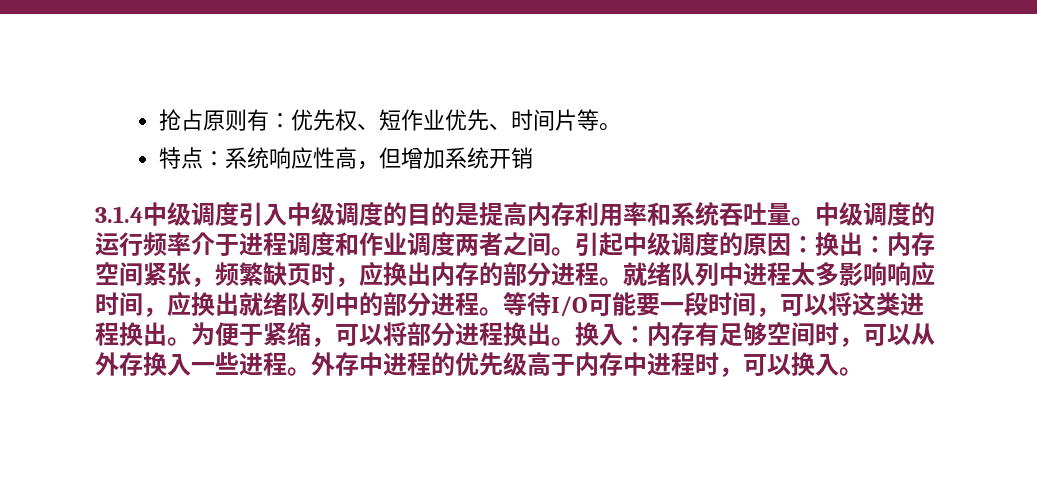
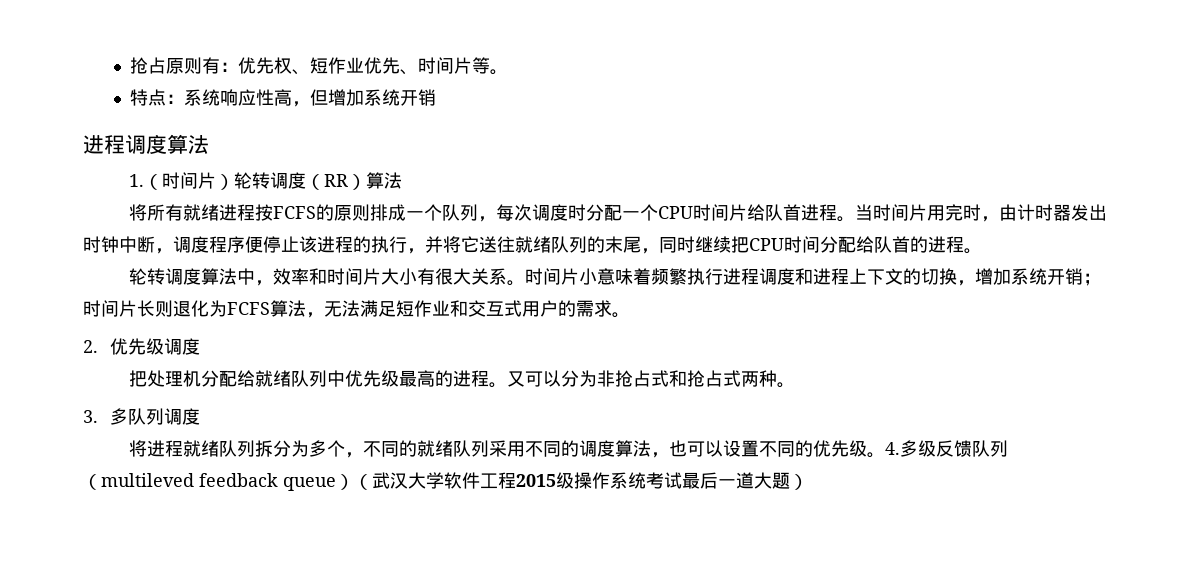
- 3.1.4中级调度引入中级调度的目的是提高内存利用率和系统吞吐量。中级调度的运行频率介于进程调度和作业调度两者之间。引起中级调度的原因：换出：内存空间紧张，频繁缺页时，应换出内存的部分进程。就绪队列中进程太多影响响应时间，应换出就绪队列中的部分进程。等待I/O可能要一段时间，可以将这类进程换出。为便于紧缩，可以将部分进程换出。换入：内存有足够空间时，可以从外存换入一些进程。外存中进程的优先级高于内存中进程时，可以换入。
+ 进程调度算法
+ 1.（时间片）轮转调度（RR）算法
+ 将所有就绪进程按FCFS的原则排成一个队列，每次调度时分配一个CPU时间片给队首进程。当时间片用完时，由计时器发出时钟中断，调度程序便停止该进程的执行，并将它送往就绪队列的末尾，同时继续把CPU时间分配给队首的进程。
+ 轮转调度算法中，效率和时间片大小有很大关系。时间片小意味着频繁执行进程调度和进程上下文的切换，增加系统开销；时间片长则退化为FCFS算法，无法满足短作业和交互式用户的需求。
+ 2.优先级调度
+ 把处理机分配给就绪队列中优先级最高的进程。又可以分为非抢占式和抢占式两种。
+ 3.多队列调度
+ 将进程就绪队列拆分为多个，不同的就绪队列采用不同的调度算法，也可以设置不同的优先级。4.多级反馈队列（multileved feedback queue）（武汉大学软件工程2015级操作系统考试最后一道大题）

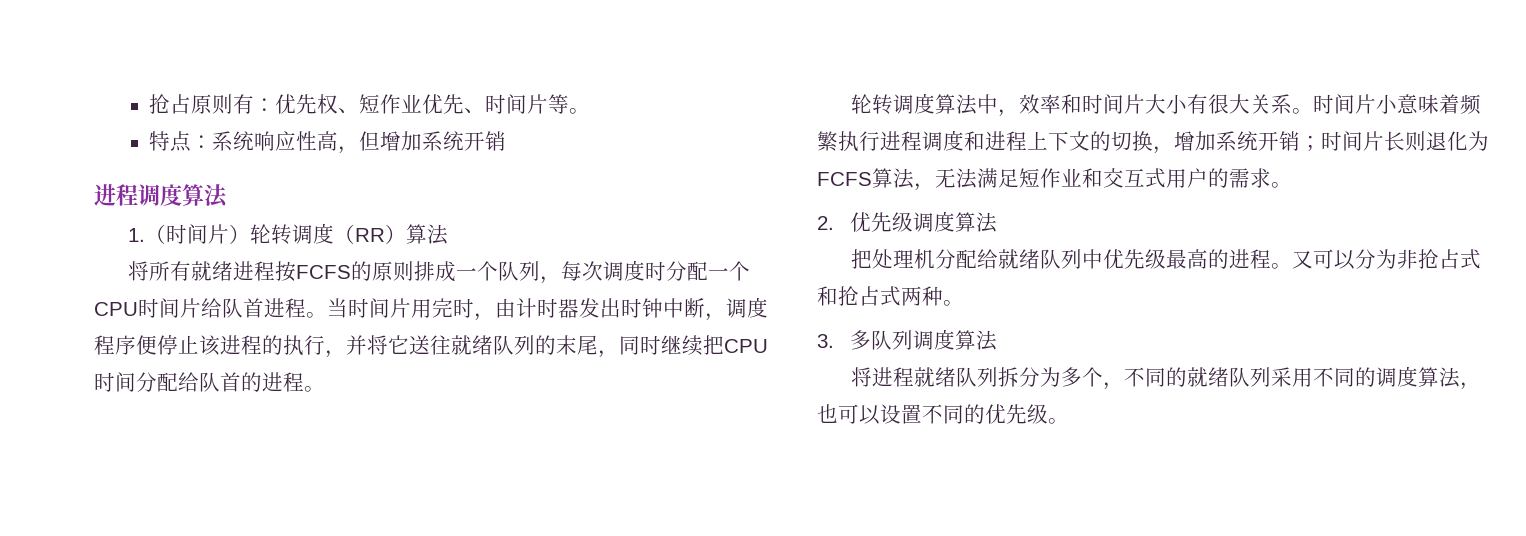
- 2.优先级调度
+ 2.优先级调度算法
- 3.多队列调度
+ 3.多队列调度算法
- 4.多级反馈队列（multileved feedback queue）（武汉大学软件工程2015级操作系统考试最后一道大题）

